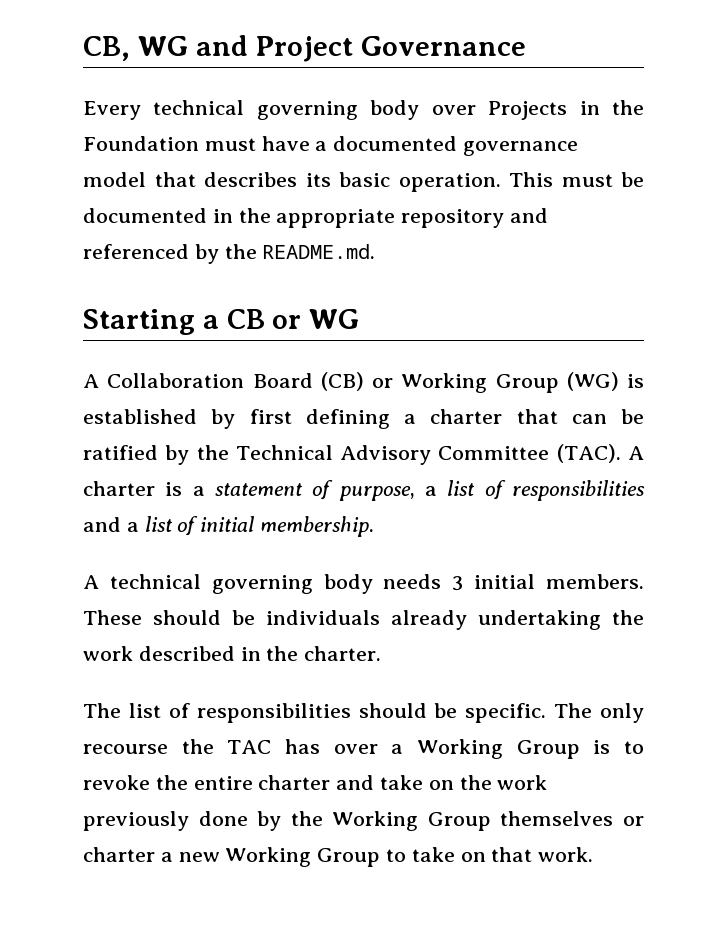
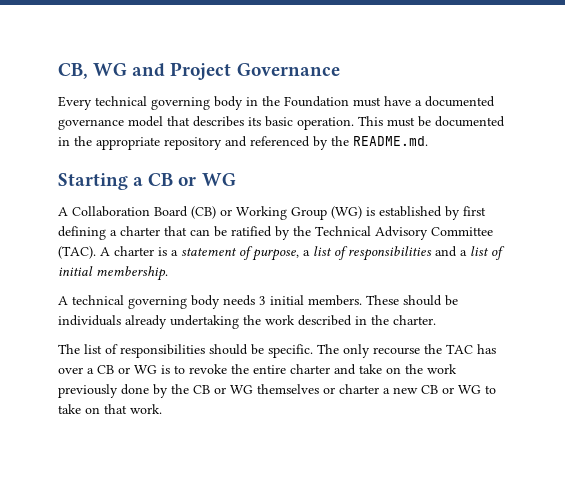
- Every technical governing body over Projects in the Foundation must have a documented governance model that describes its basic operation.
+ Every technical governing body in the Foundation must have a documented governance model that describes its basic operation.
- The only recourse the TAC has over a Working Group is to revoke the entire charter and take on the work previously done by the Working Group themselves or charter a new Working Group to take on that work.
+ The only recourse the TAC has over a CB or WG is to revoke the entire charter and take on the work previously done by the CB or WG themselves or charter a new CB or WG to take on that work.

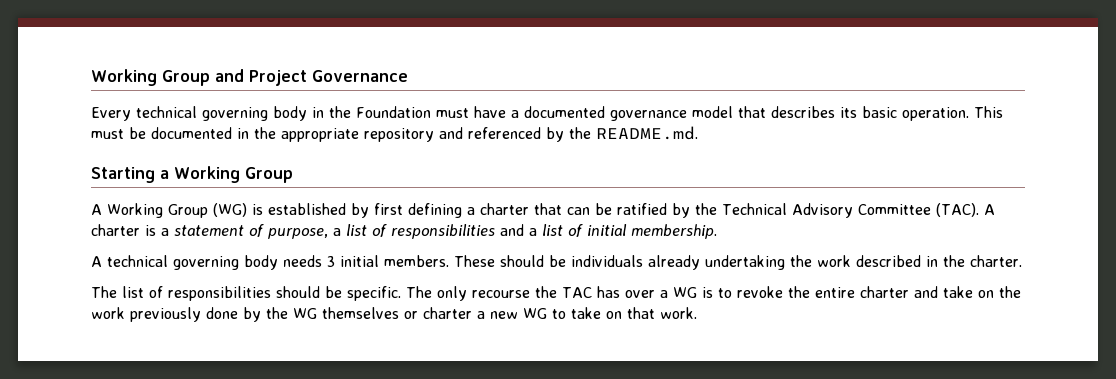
- CB, WG and Project Governance
+ Working Group and Project Governance
- Starting a CB or WG
- A Collaboration Board (CB) or Working Group (WG) is established by first defining a charter that can be ratified by the Technical Advisory Committee (TAC).
+ Starting a Working Group
+ A Working Group (WG) is established by first defining a charter that can be ratified by the Technical Advisory Committee (TAC).
- The only recourse the TAC has over a CB or WG is to revoke the entire charter and take on the work previously done by the CB or WG themselves or charter a new CB or WG to take on that work.
+ The only recourse the TAC has over a WG is to revoke the entire charter and take on the work previously done by the WG themselves or charter a new WG to take on that work.

